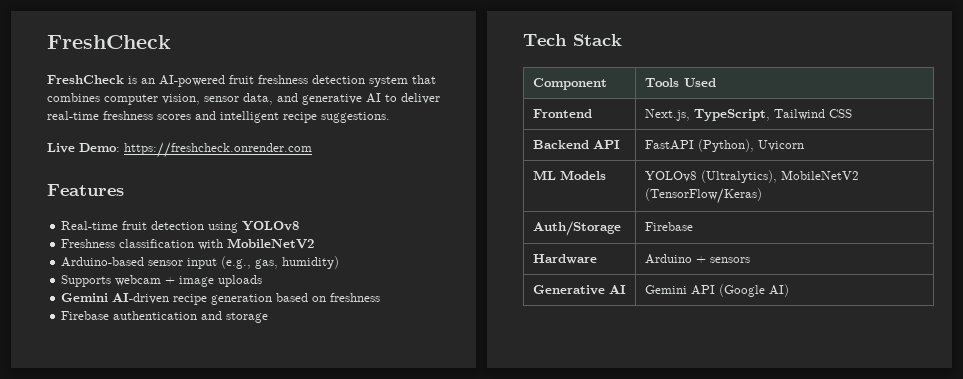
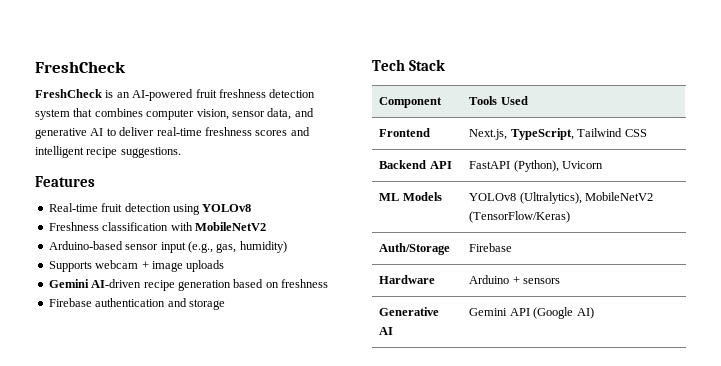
- Live Demo: https://freshcheck.onrender.com

